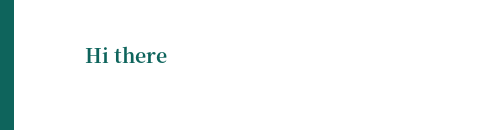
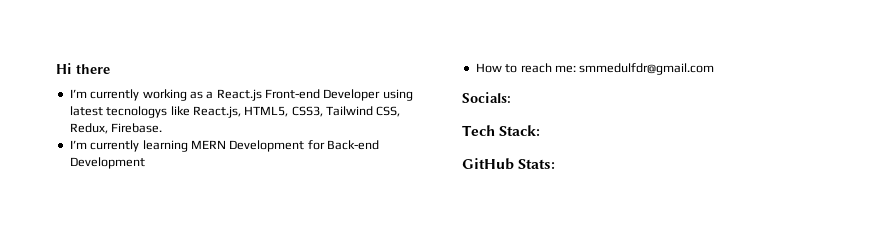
+ I’m currently working as a React.js Front-end Developer using latest tecnologys like React.js, HTML5, CSS3, Tailwind CSS, Redux, Firebase.
+ I’m currently learning MERN Development for Back-end Development
+ How to reach me: smmedulfdr@gmail.com
+ Socials:
+ Tech Stack:
+ GitHub Stats:

